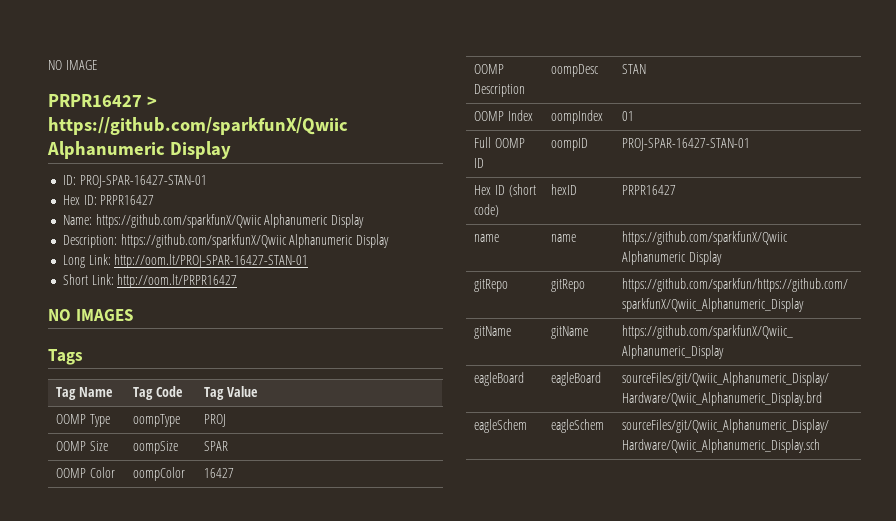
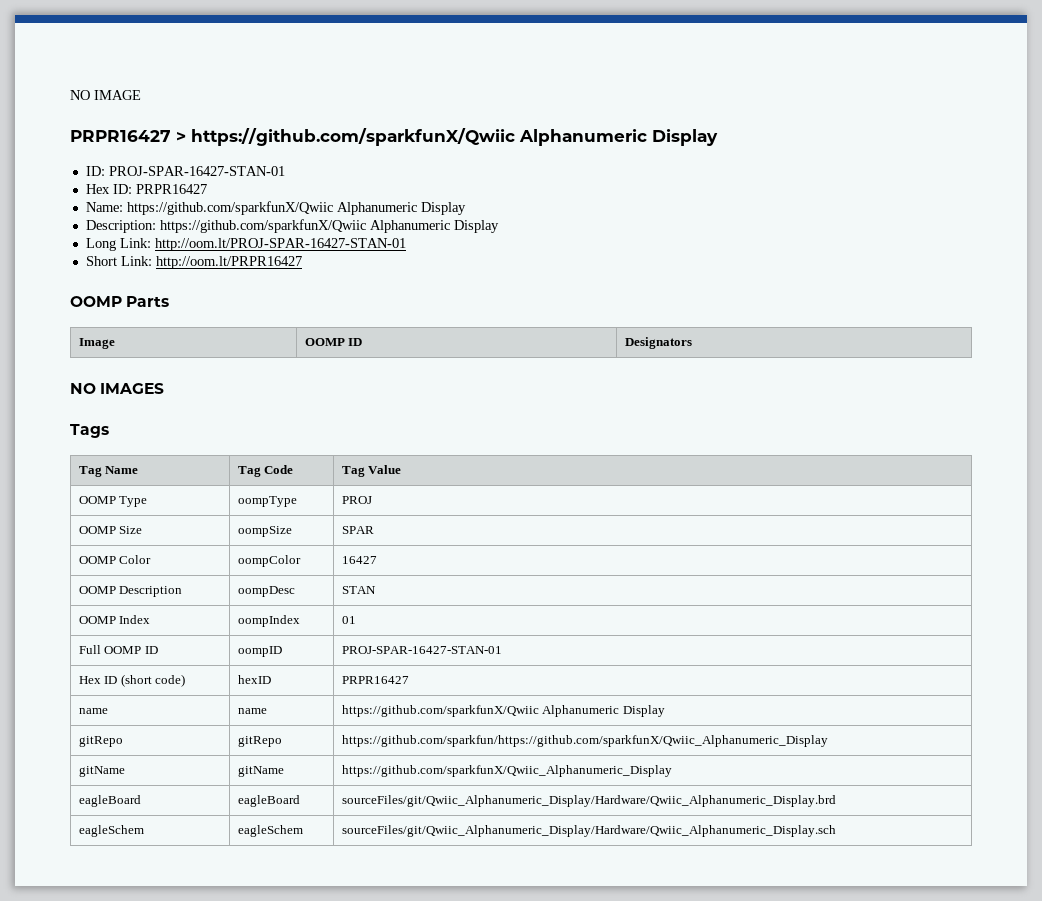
+ OOMP Parts
+ Image | OOMP ID | Designators

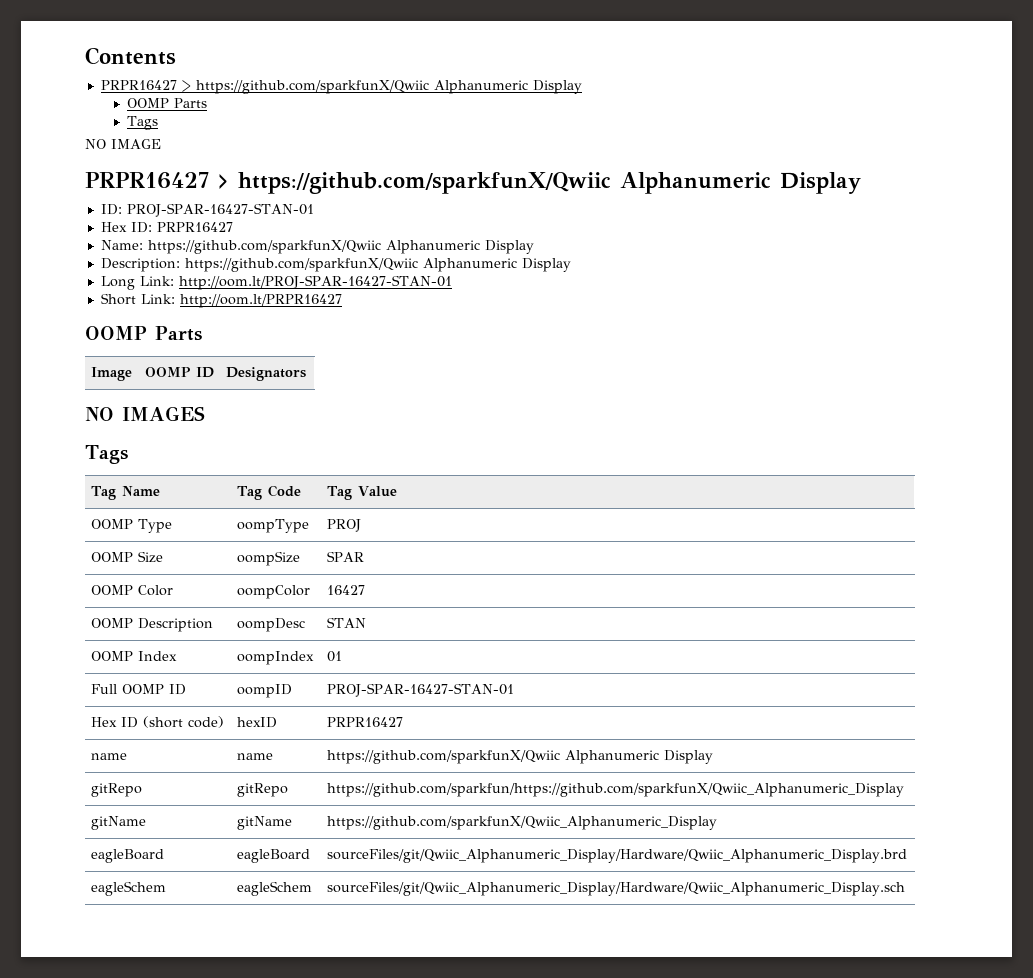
+ Contents
+ PRPR16427 > https://github.com/sparkfunX/Qwiic Alphanumeric Display
+ OOMP Parts
+ Tags

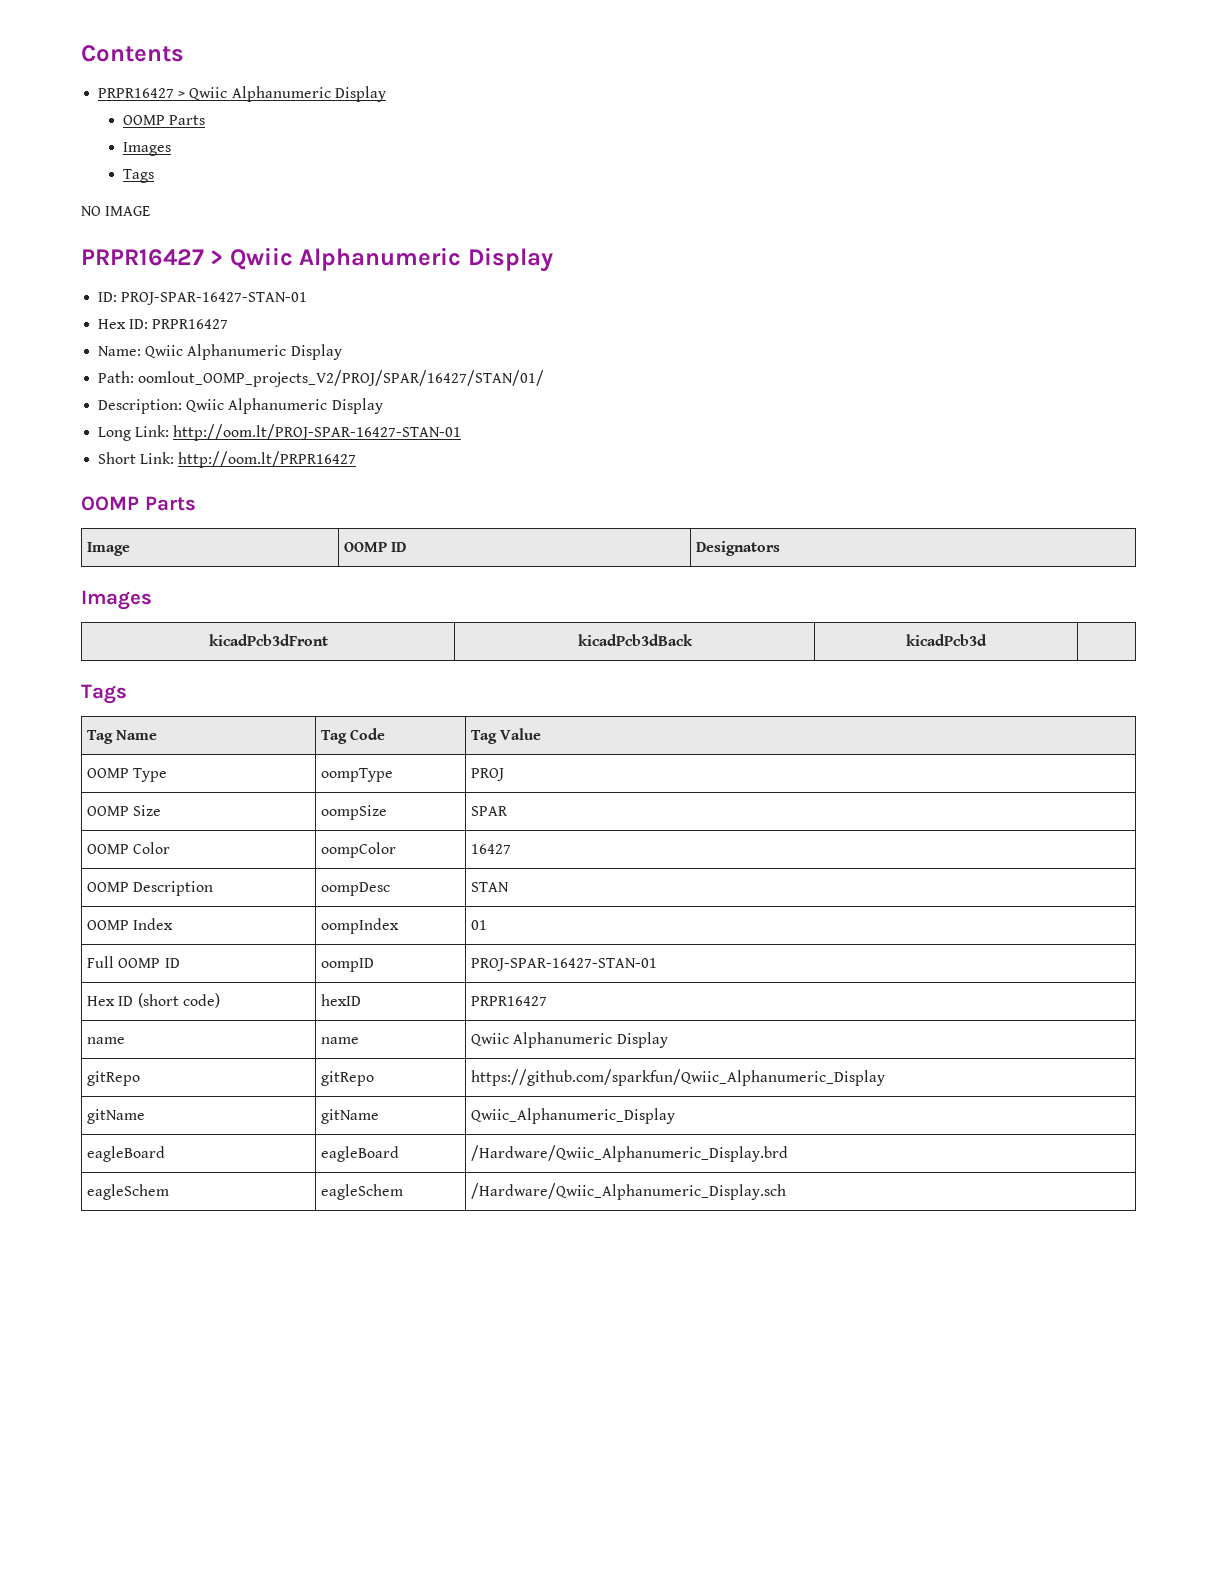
  Contents
- PRPR16427 > https://github.com/sparkfunX/Qwiic Alphanumeric Display
+ PRPR16427 > Qwiic Alphanumeric Display
  OOMP Parts
+ Images
  NO IMAGE
- PRPR16427 > https://github.com/sparkfunX/Qwiic Alphanumeric Display
+ PRPR16427 > Qwiic Alphanumeric Display
- Name: https://github.com/sparkfunX/Qwiic Alphanumeric Display
+ Name: Qwiic Alphanumeric Display
+ Path: oomlout_OOMP_projects_V2/PROJ/SPAR/16427/STAN/01/
- Description: https://github.com/sparkfunX/Qwiic Alphanumeric Display
+ Description: Qwiic Alphanumeric Display
  Image | OOMP ID | Designators
- NO IMAGES
+ Images
+ kicadPcb3dFront | kicadPcb3dBack | kicadPcb3d |
- name | name | https://github.com/sparkfunX/Qwiic Alphanumeric Display
+ name | name | Qwiic Alphanumeric Display
- gitRepo | gitRepo | https://github.com/sparkfun/https://github.com/sparkfunX/Qwiic_Alphanumeric_Display
+ gitRepo | gitRepo | https://github.com/sparkfun/Qwiic_Alphanumeric_Display
- gitName | gitName | https://github.com/sparkfunX/Qwiic_Alphanumeric_Display
+ gitName | gitName | Qwiic_Alphanumeric_Display
- eagleBoard | eagleBoard | sourceFiles/git/Qwiic_Alphanumeric_Display/Hardware/Qwiic_Alphanumeric_Display.brd
+ eagleBoard | eagleBoard | /Hardware/Qwiic_Alphanumeric_Display.brd
- eagleSchem | eagleSchem | sourceFiles/git/Qwiic_Alphanumeric_Display/Hardware/Qwiic_Alphanumeric_Display.sch
+ eagleSchem | eagleSchem | /Hardware/Qwiic_Alphanumeric_Display.sch

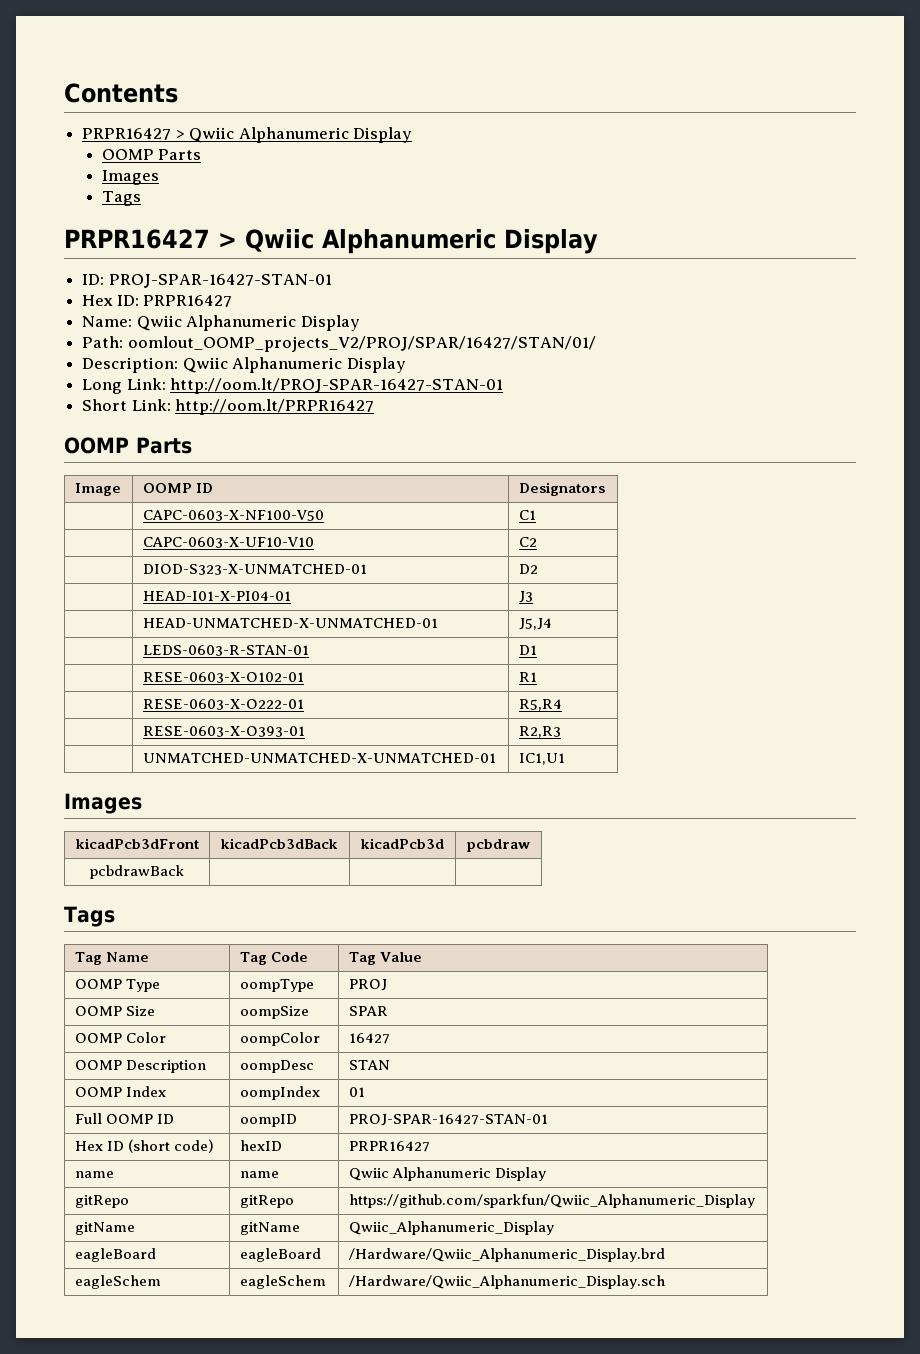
- NO IMAGE
+ | CAPC-0603-X-NF100-V50 | C1
+ | CAPC-0603-X-UF10-V10 | C2
+ | DIOD-S323-X-UNMATCHED-01 | D2
+ | HEAD-I01-X-PI04-01 | J3
+ | HEAD-UNMATCHED-X-UNMATCHED-01 | J5,J4
+ | LEDS-0603-R-STAN-01 | D1
+ | RESE-0603-X-O102-01 | R1
+ | RESE-0603-X-O222-01 | R5,R4
+ | RESE-0603-X-O393-01 | R2,R3
+ | UNMATCHED-UNMATCHED-X-UNMATCHED-01 | IC1,U1
- kicadPcb3dFront | kicadPcb3dBack | kicadPcb3d |
+ kicadPcb3dFront | kicadPcb3dBack | kicadPcb3d | pcbdraw
+ pcbdrawBack | | |

